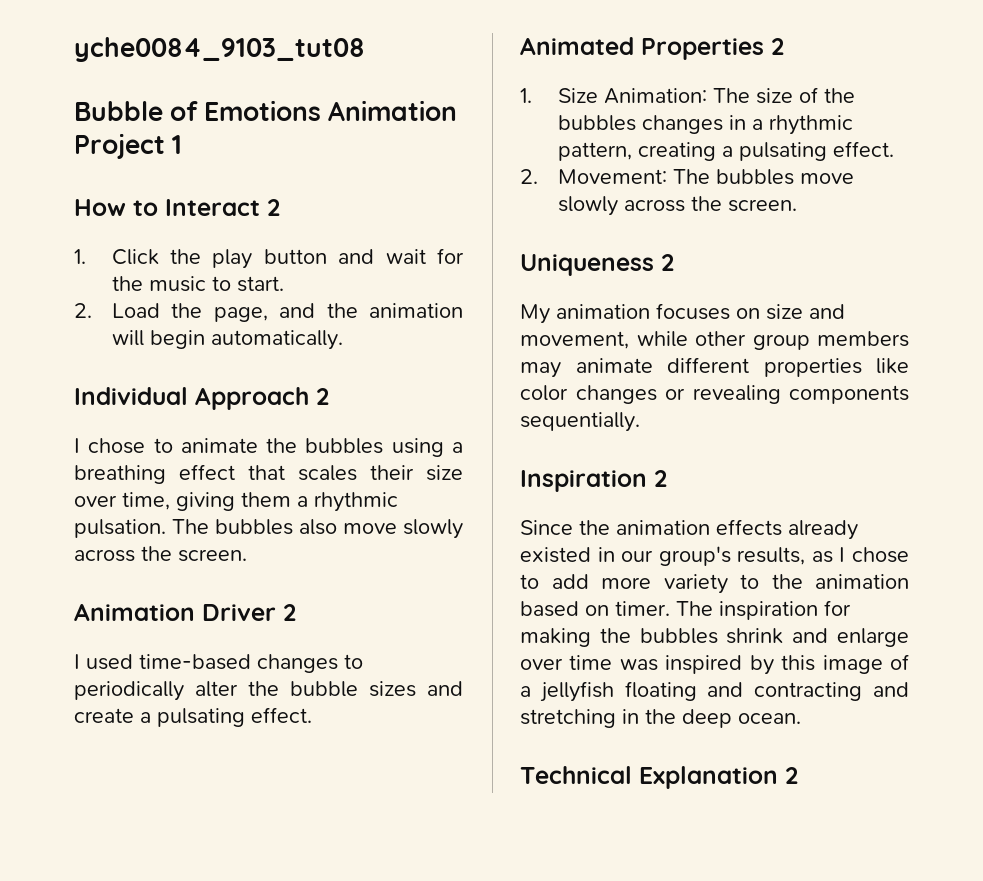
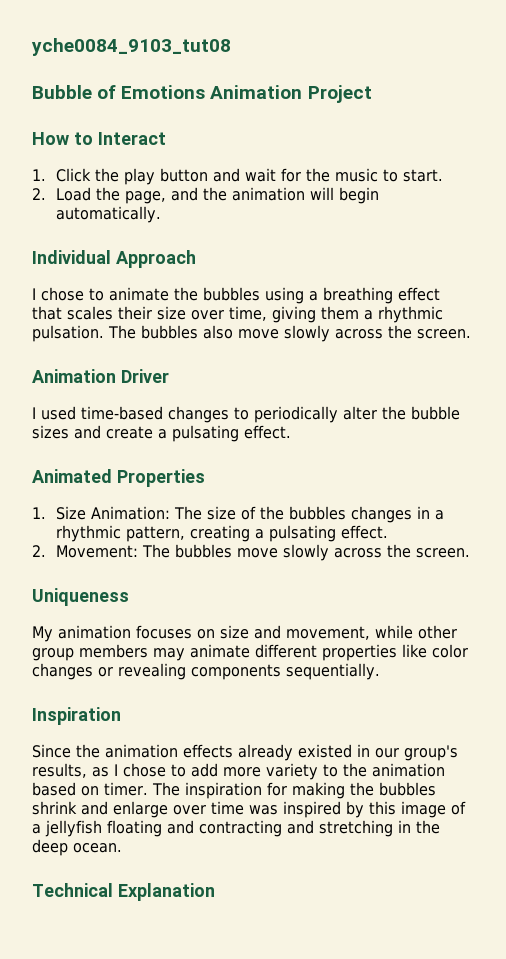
- Bubble of Emotions Animation Project 1
+ Bubble of Emotions Animation Project
- How to Interact 2
+ How to Interact
- Individual Approach 2
+ Individual Approach
- Animation Driver 2
+ Animation Driver
- Animated Properties 2
+ Animated Properties
- Uniqueness 2
+ Uniqueness
- Inspiration 2
+ Inspiration
- Technical Explanation 2
+ Technical Explanation

